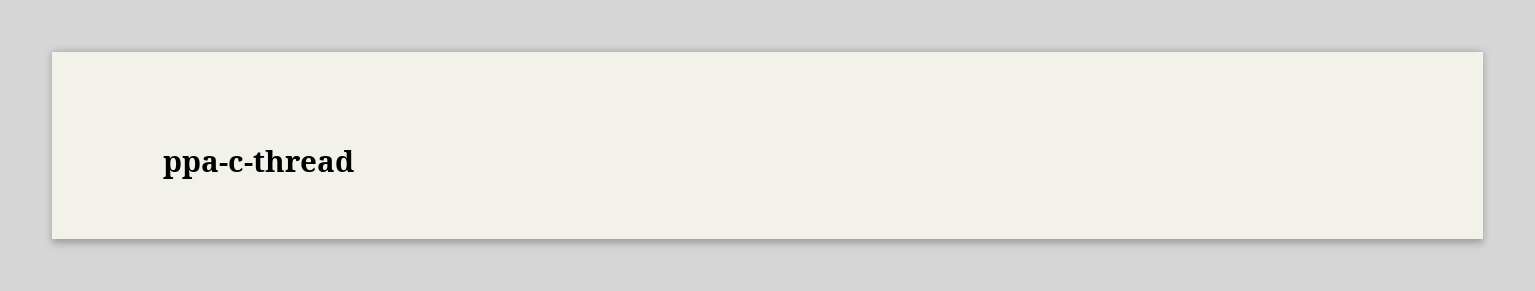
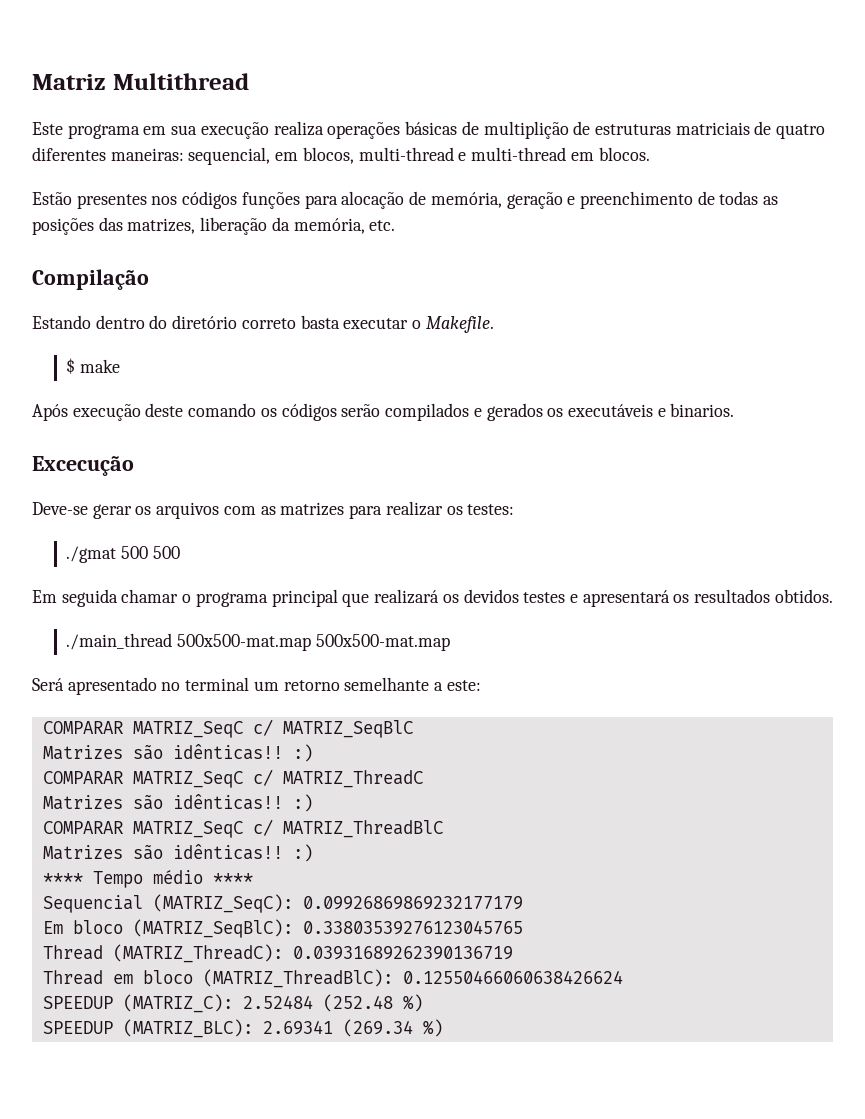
- ppa-c-thread
+ Matriz Multithread
+ Este programa em sua execução realiza operações básicas de multiplição de estruturas matriciais de quatro diferentes maneiras: sequencial, em blocos, multi-thread e multi-thread em blocos.
+ Estão presentes nos códigos funções para alocação de memória, geração e preenchimento de todas as posições das matrizes, liberação da memória, etc.
+ Compilação
+ Estando dentro do diretório correto basta executar o Makefile.
+ $ make
+ Após execução deste comando os códigos serão compilados e gerados os executáveis e binarios.
+ Excecução
+ Deve-se gerar os arquivos com as matrizes para realizar os testes:
+ ./gmat 500 500
+ Em seguida chamar o programa principal que realizará os devidos testes e apresentará os resultados obtidos.
+ ./main_thread 500x500-mat.map 500x500-mat.map
+ Será apresentado no terminal um retorno semelhante a este:
+ COMPARAR MATRIZ_SeqC c/ MATRIZ_SeqBlC
+ Matrizes são idênticas!! :)
+ COMPARAR MATRIZ_SeqC c/ MATRIZ_ThreadC
+ Matrizes são idênticas!! :)
+ COMPARAR MATRIZ_SeqC c/ MATRIZ_ThreadBlC
+ Matrizes são idênticas!! :)
+ **** Tempo médio ****
+ Sequencial (MATRIZ_SeqC): 0.09926869869232177179
+ Em bloco (MATRIZ_SeqBlC): 0.33803539276123045765
+ Thread (MATRIZ_ThreadC): 0.03931689262390136719
+ Thread em bloco (MATRIZ_ThreadBlC): 0.12550466060638426624
+ SPEEDUP (MATRIZ_C): 2.52484 (252.48 %)
+ SPEEDUP (MATRIZ_BLC): 2.69341 (269.34 %)

